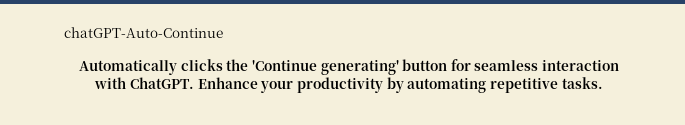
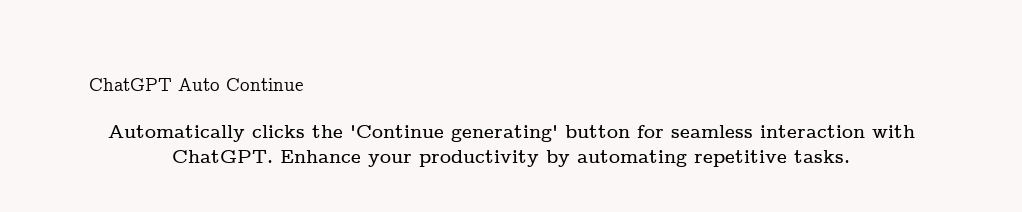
- chatGPT-Auto-Continue
+ ChatGPT Auto Continue

